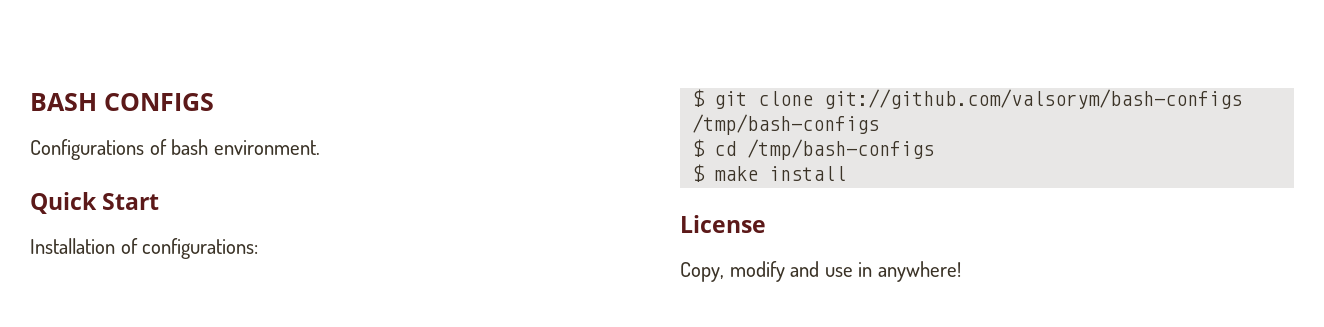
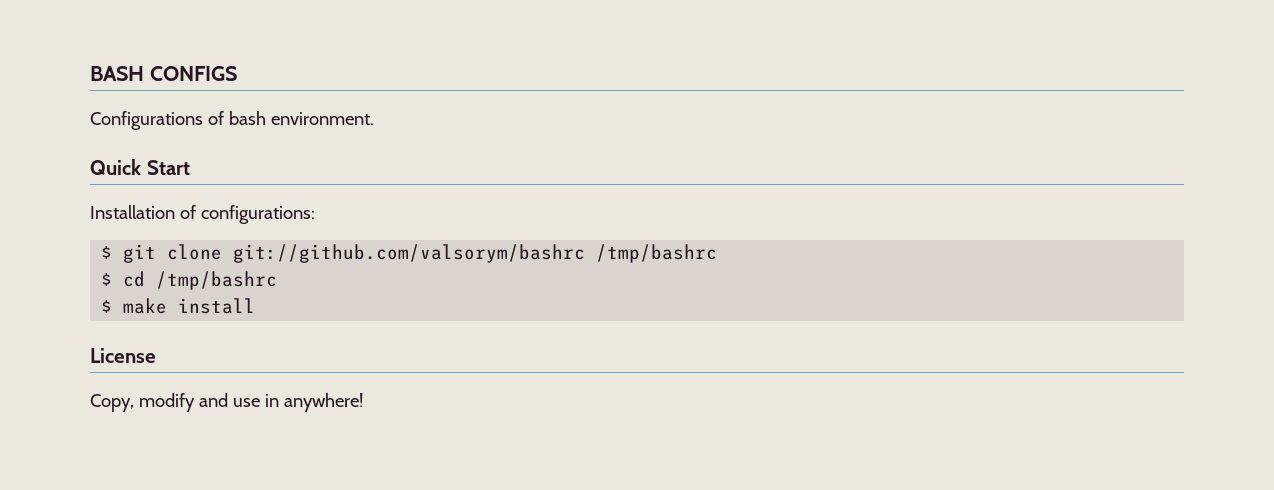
- $ git clone git://github.com/valsorym/bash-configs /tmp/bash-configs
+ $ git clone git://github.com/valsorym/bashrc /tmp/bashrc
- $ cd /tmp/bash-configs
+ $ cd /tmp/bashrc

